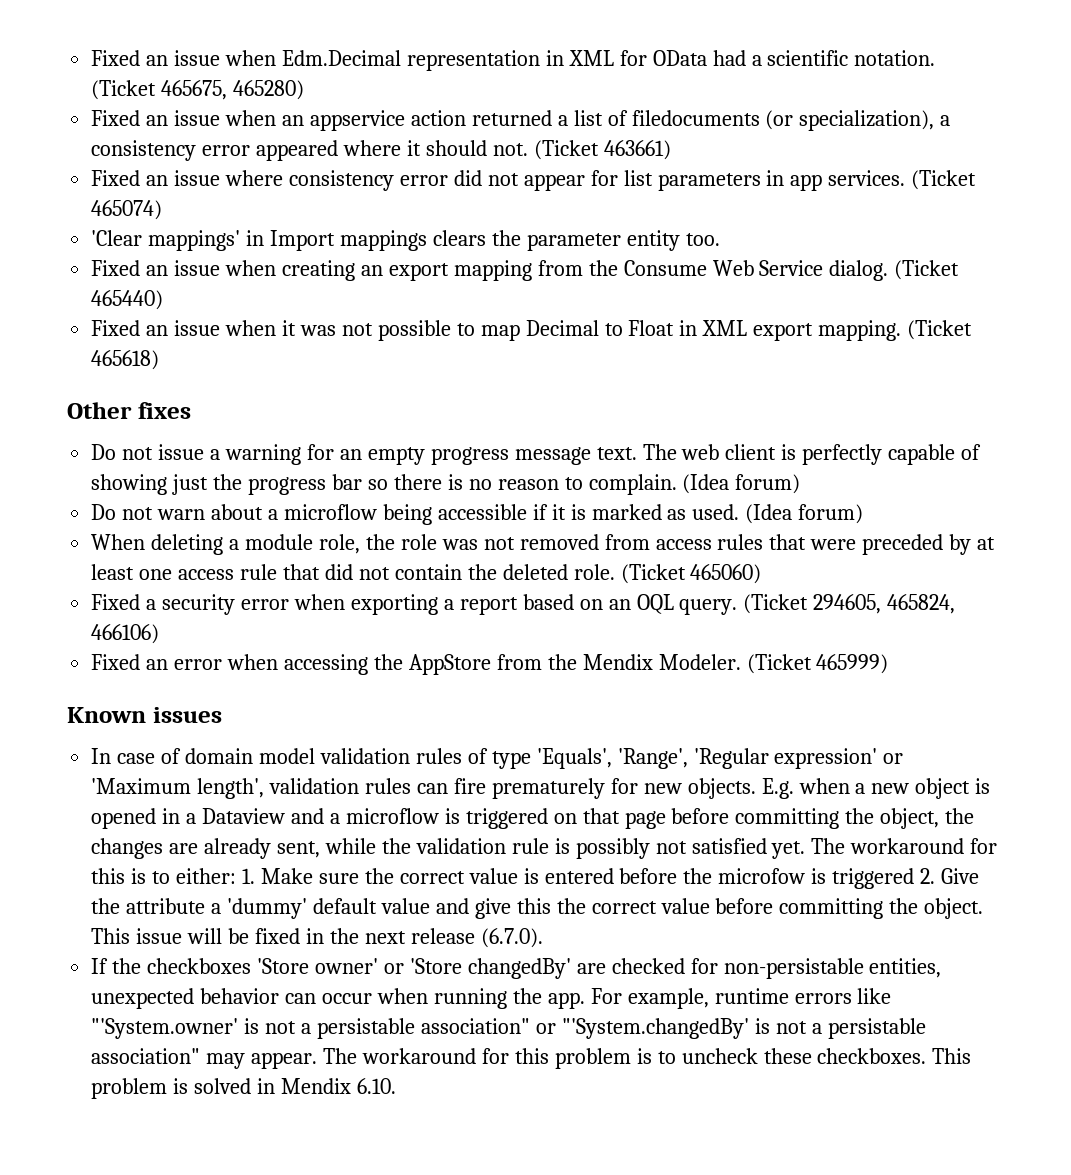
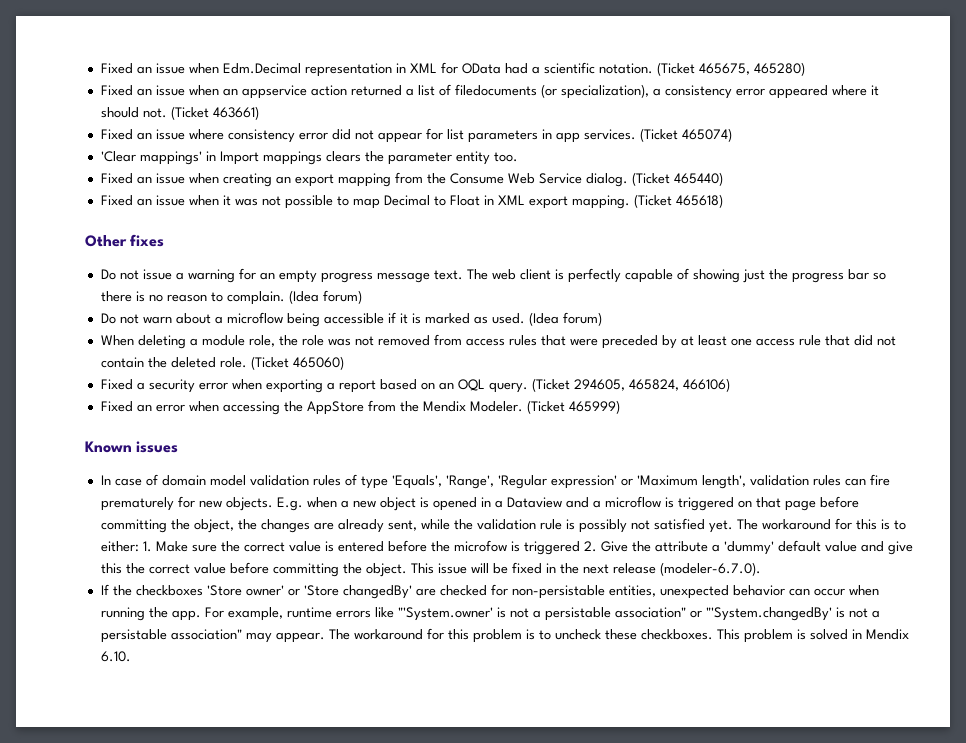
- This issue will be fixed in the next release (6.7.0).
+ This issue will be fixed in the next release (modeler-6.7.0).

